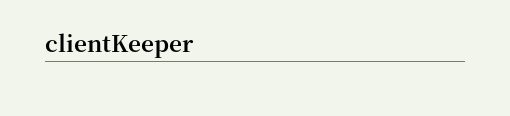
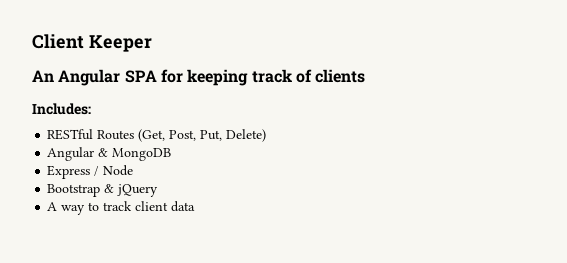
- clientKeeper
+ Client Keeper
+ An Angular SPA for keeping track of clients
+ Includes:
+ RESTful Routes (Get, Post, Put, Delete)
+ Angular & MongoDB
+ Express / Node
+ Bootstrap & jQuery
+ A way to track client data

